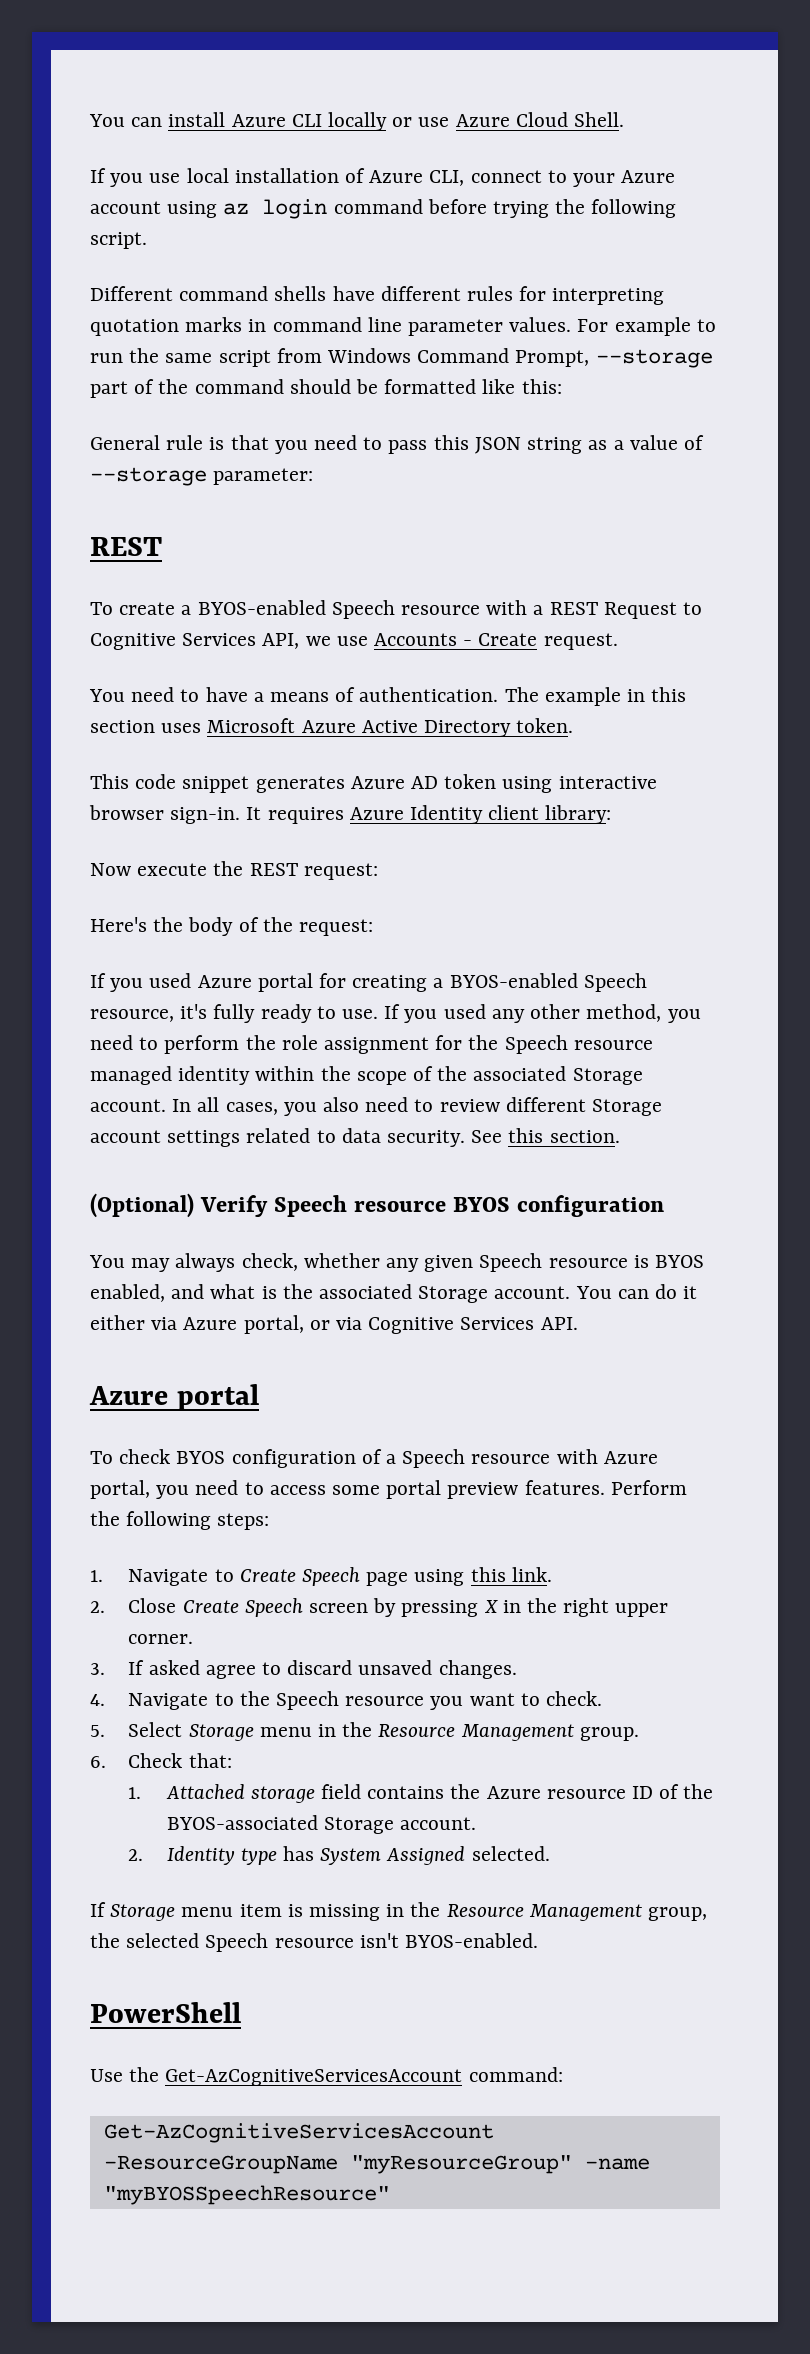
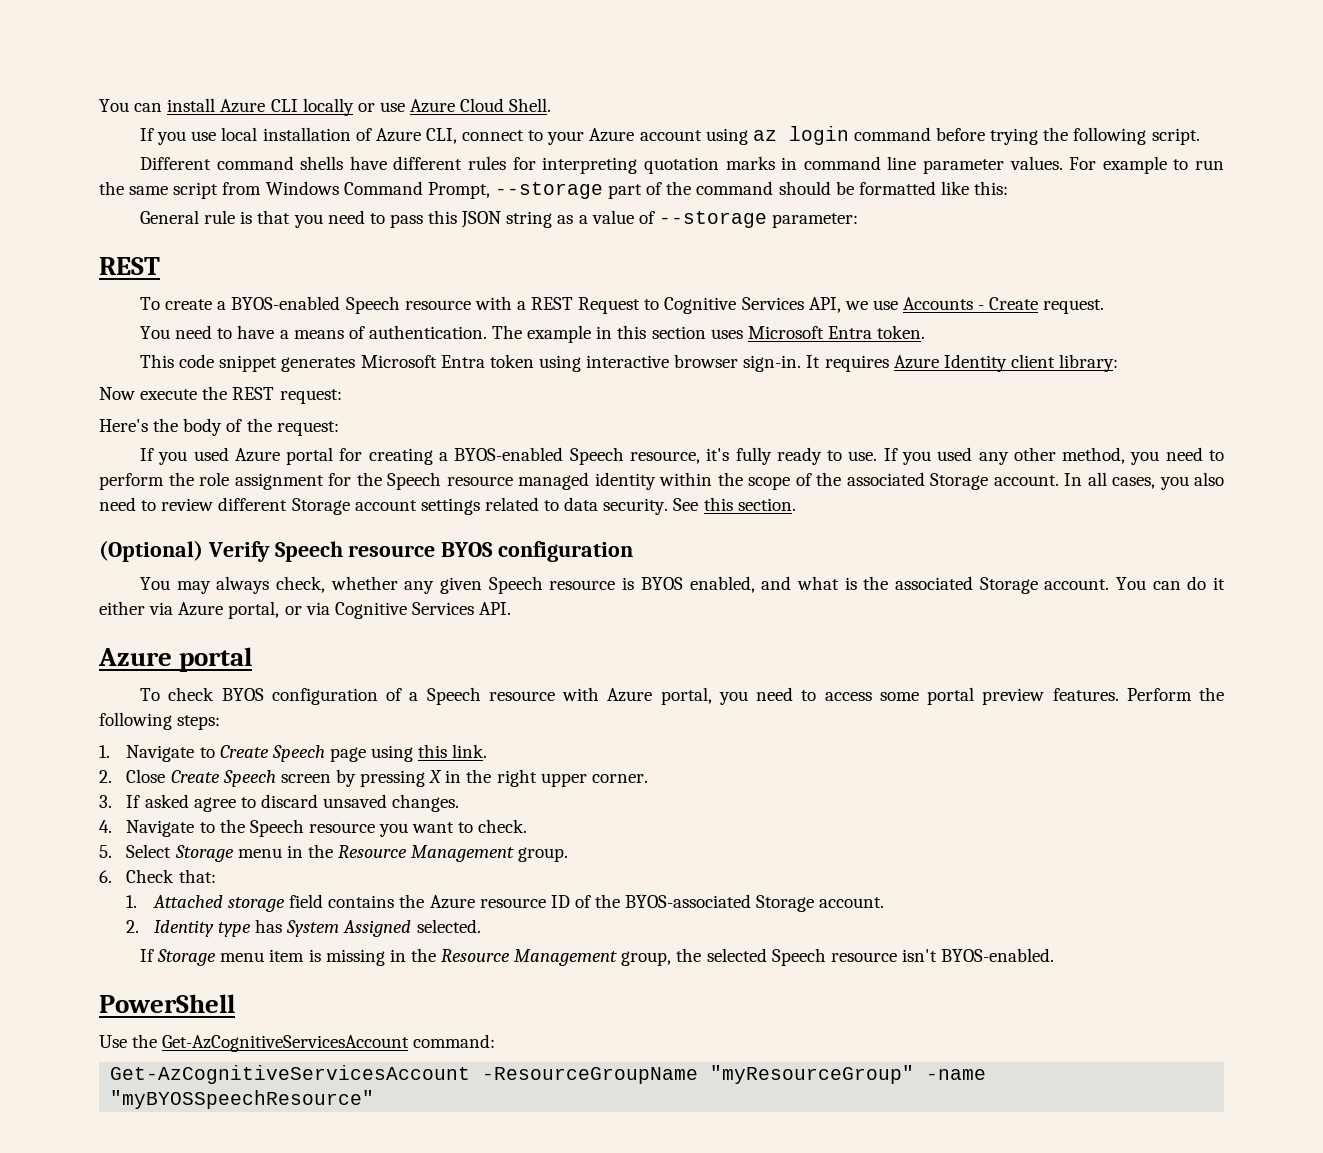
- The example in this section uses Microsoft Azure Active Directory token.
+ The example in this section uses Microsoft Entra token.
- This code snippet generates Azure AD token using interactive browser sign-in.
+ This code snippet generates Microsoft Entra token using interactive browser sign-in.

